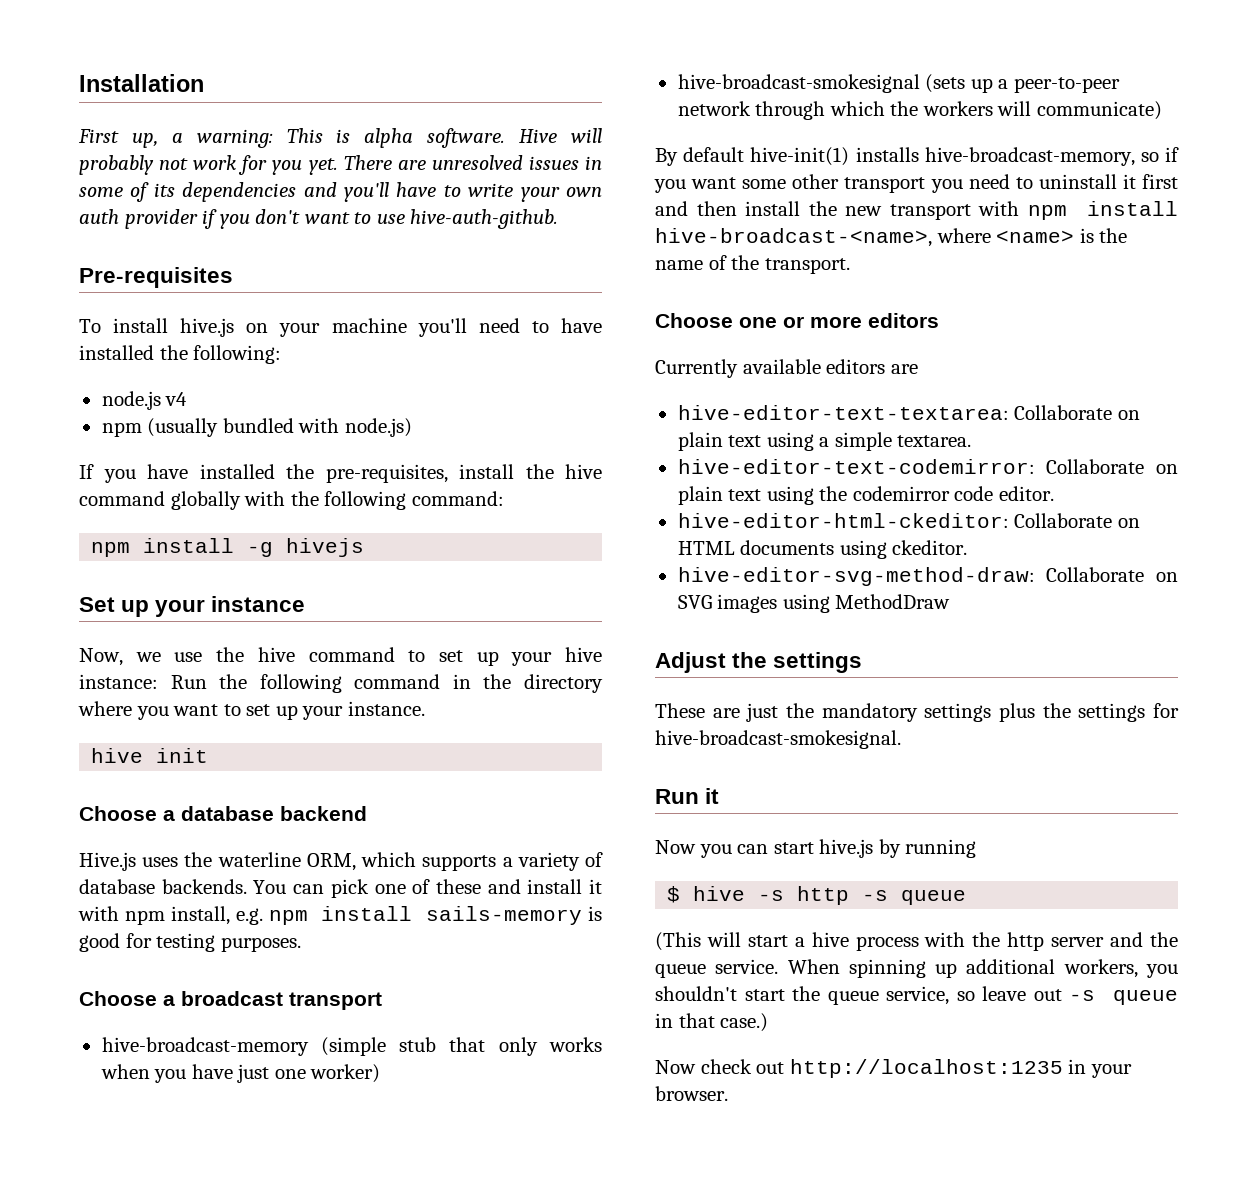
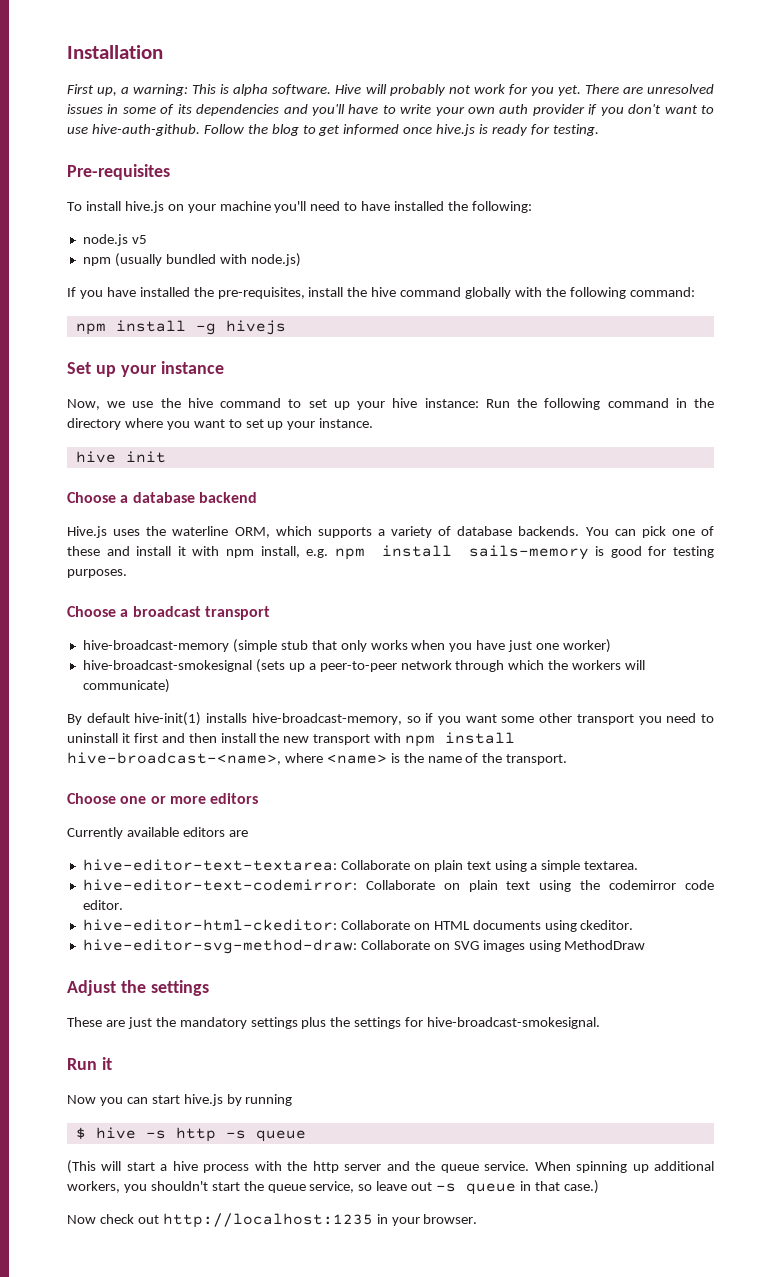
+ Follow the blog to get informed once hive.js is ready for testing.
- node.js v4
+ node.js v5

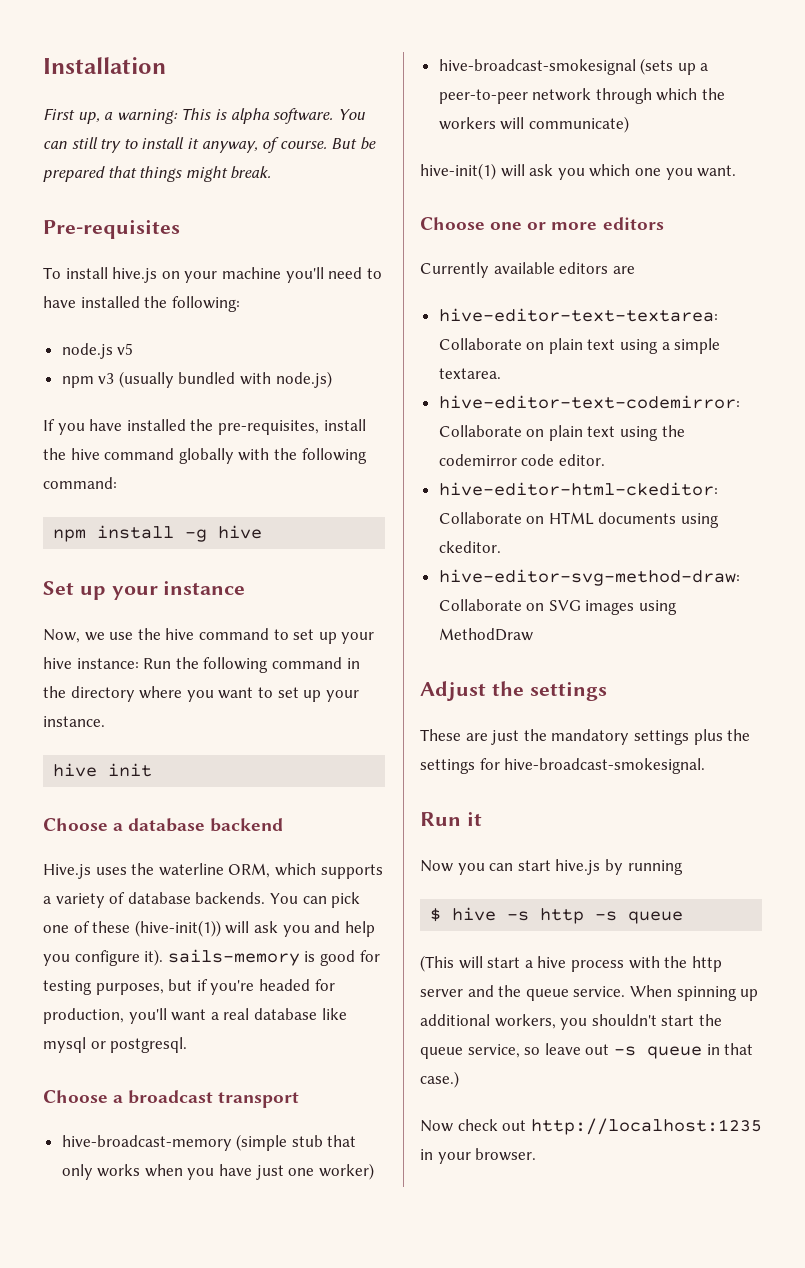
- Hive will probably not work for you yet. There are unresolved issues in some of its dependencies and you'll have to write your own auth provider if you don't want to use hive-auth-github. Follow the blog to get informed once hive.js is ready for testing.
+ You can still try to install it anyway, of course. But be prepared that things might break.
- npm (usually bundled with node.js)
+ npm v3 (usually bundled with node.js)
- npm install -g hivejs
+ npm install -g hive
- You can pick one of these and install it with npm install, e.g. npm install sails-memory is good for testing purposes.
+ You can pick one of these (hive-init(1)) will ask you and help you configure it). sails-memory is good for testing purposes, but if you're headed for production, you'll want a real database like mysql or postgresql.
- By default hive-init(1) installs hive-broadcast-memory, so if you want some other transport you need to uninstall it first and then install the new transport with npm install hive-broadcast-<name>, where <name> is the name of the transport.
+ hive-init(1) will ask you which one you want.

